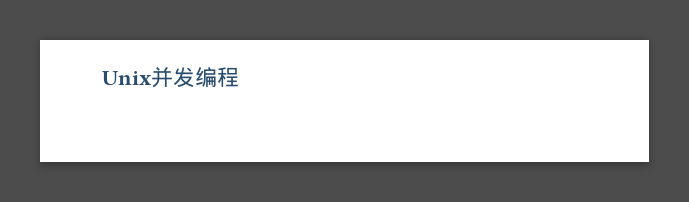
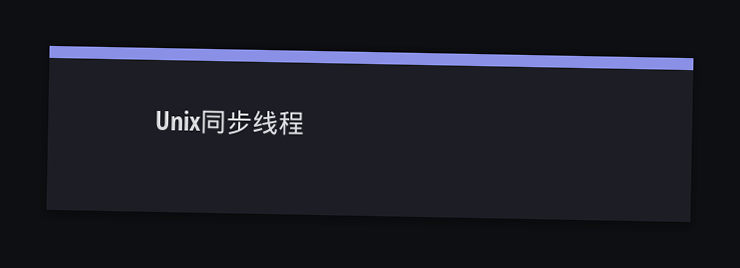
- Unix并发编程
+ Unix同步线程

